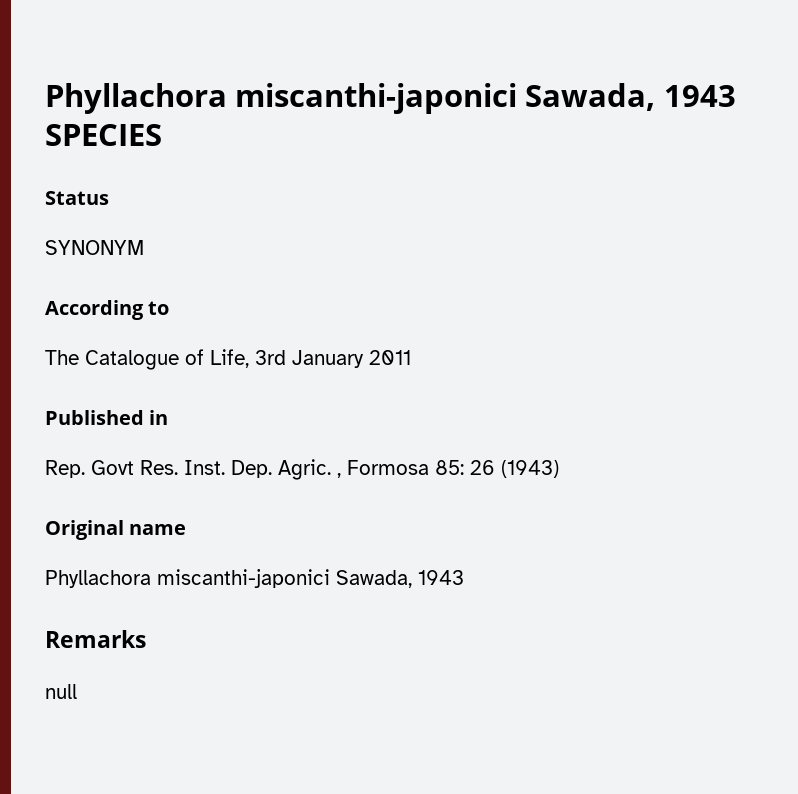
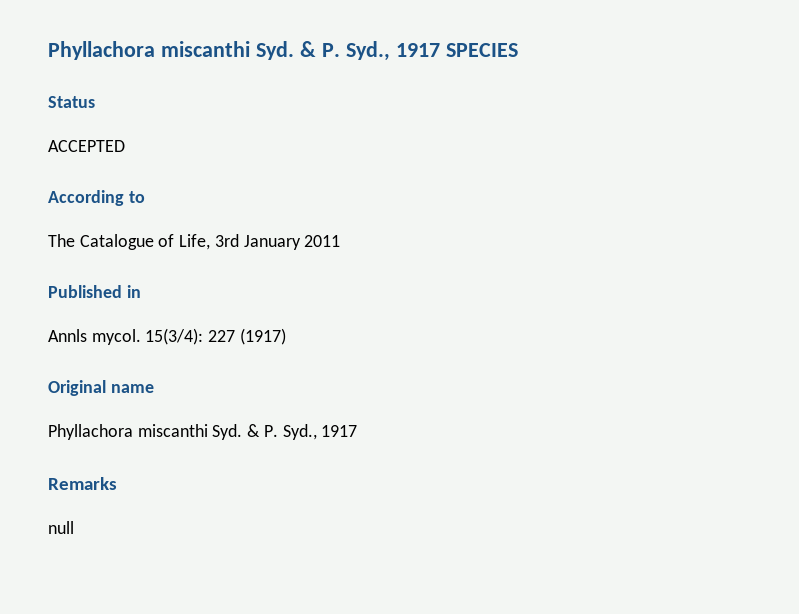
- Phyllachora miscanthi-japonici Sawada, 1943 SPECIES
+ Phyllachora miscanthi Syd. & P. Syd., 1917 SPECIES
- SYNONYM
+ ACCEPTED
- Rep. Govt Res. Inst. Dep. Agric. , Formosa 85: 26 (1943)
+ Annls mycol. 15(3/4): 227 (1917)
  Original name
- Phyllachora miscanthi-japonici Sawada, 1943
+ Phyllachora miscanthi Syd. & P. Syd., 1917

